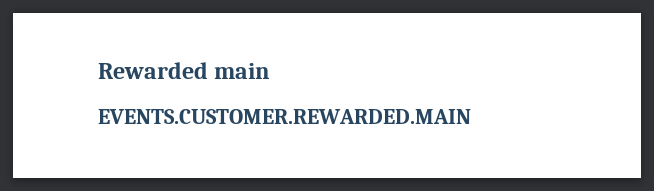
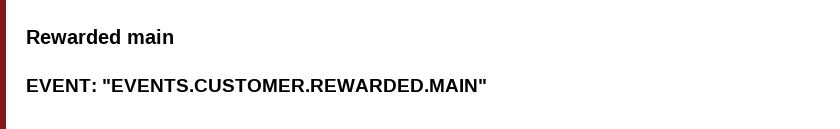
- EVENTS.CUSTOMER.REWARDED.MAIN
+ EVENT: "EVENTS.CUSTOMER.REWARDED.MAIN"

